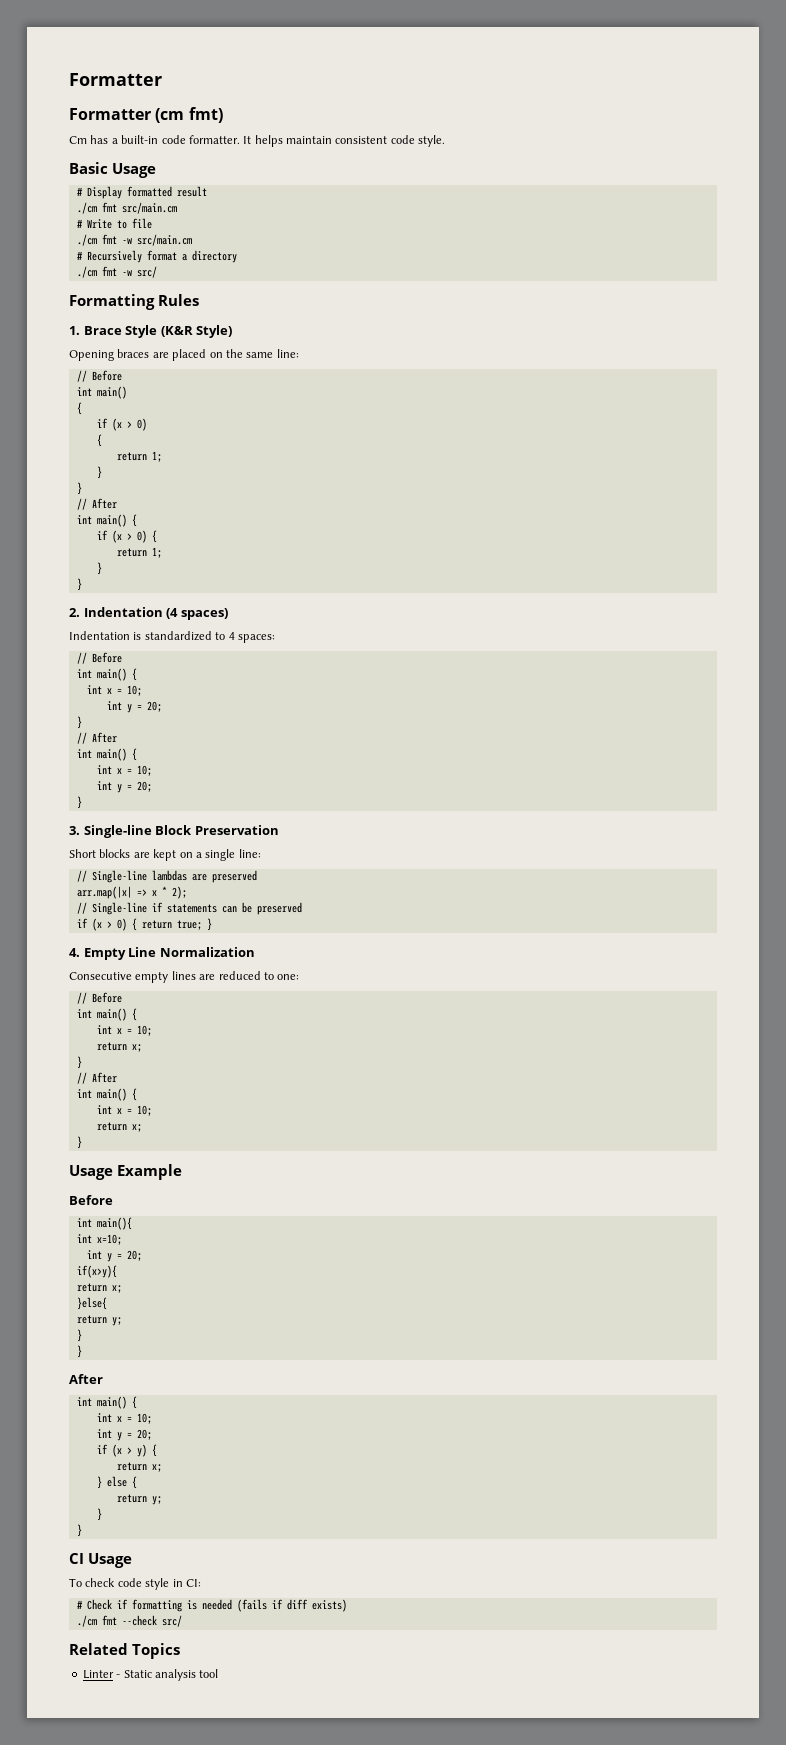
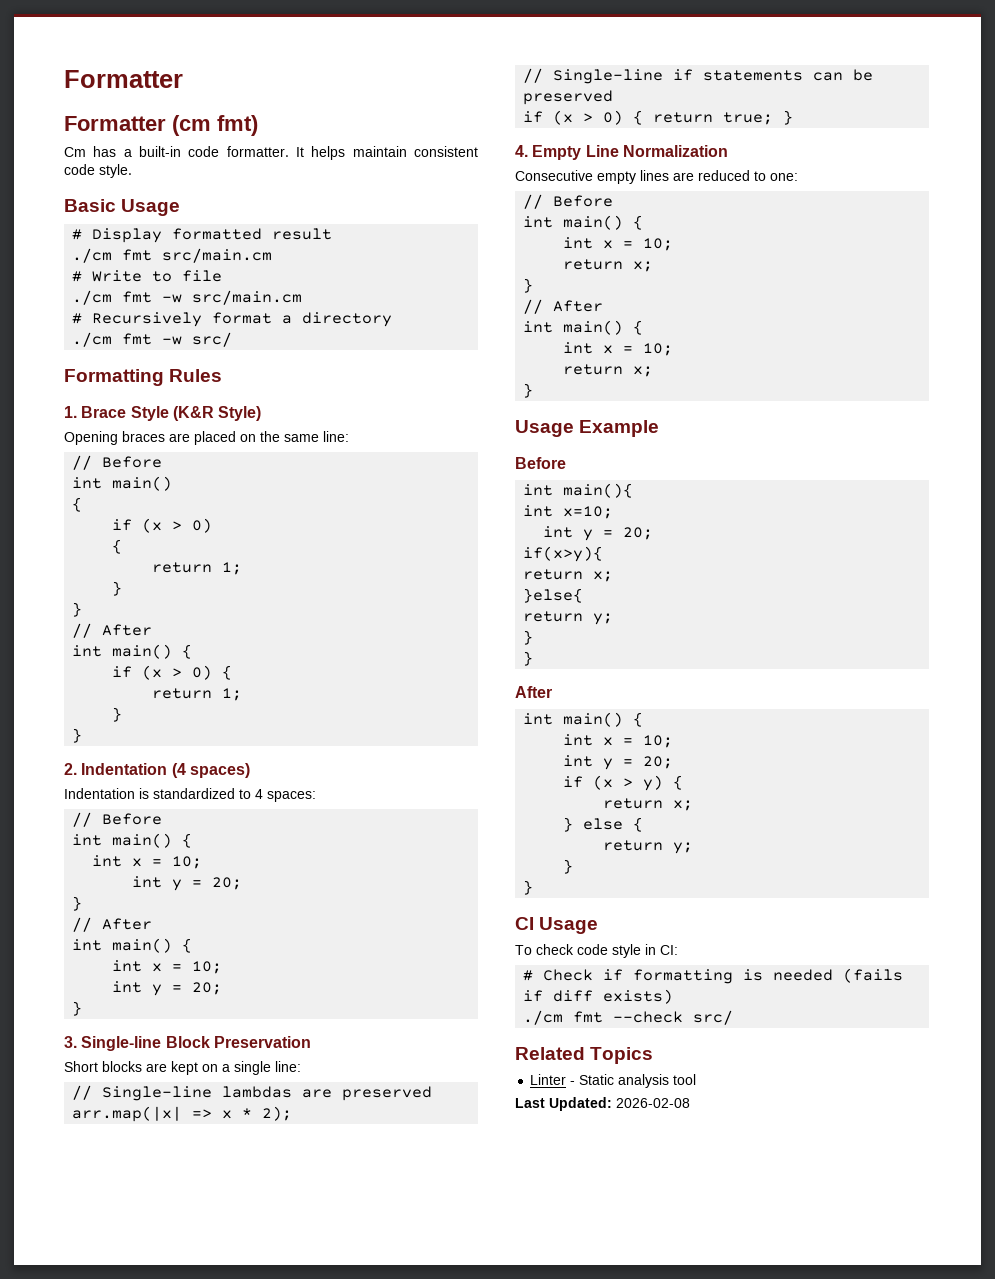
+ Last Updated: 2026-02-08

